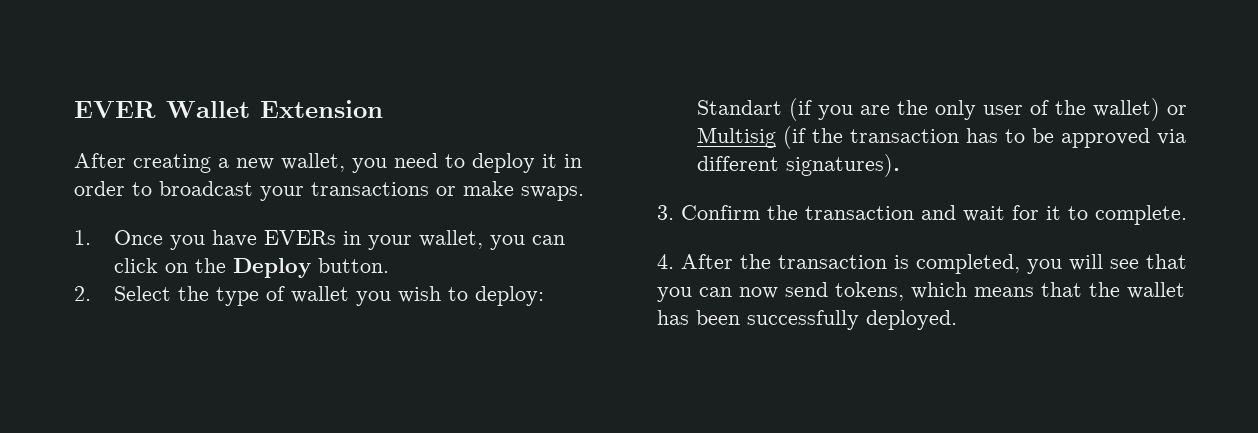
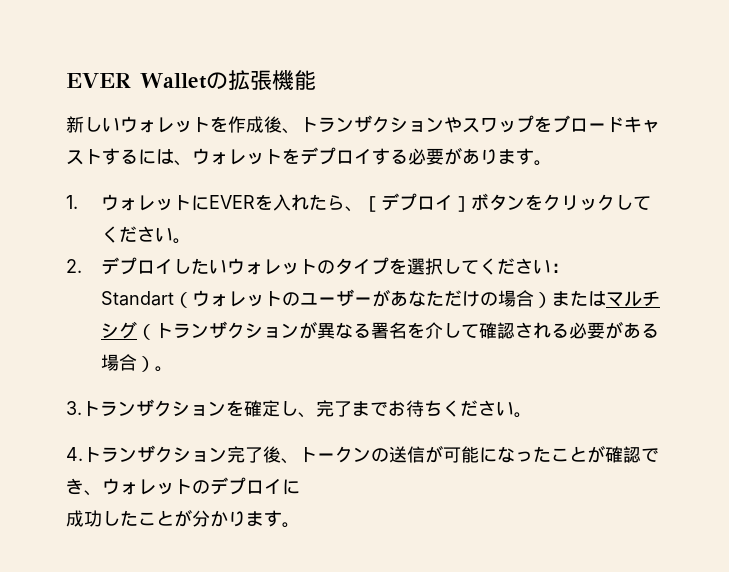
- EVER Wallet Extension
- After creating a new wallet, you need to deploy it in order to broadcast your transactions or make swaps.
- 1. Once you have EVERs in your wallet, you can click on the Deploy button.
- 2. Select the type of wallet you wish to deploy: Standart (if you are the only user of the wallet) or Multisig (if the transaction has to be approved via different signatures).
- 3. Confirm the transaction and wait for it to complete.
- 4. After the transaction is completed, you will see that you can now send tokens, which means that the wallet has been successfully deployed.
+ EVER Walletの拡張機能
+ 新しいウォレットを作成後、トランザクションやスワップをブロードキャストするには、ウォレットをデプロイする必要があります。
+ 1.ウォレットにEVERを入れたら、［デプロイ］ボタンをクリックしてください。
+ 2.デプロイしたいウォレットのタイプを選択してください：
+ Standart（ウォレットのユーザーがあなただけの場合）またはマルチシグ（トランザクションが異なる署名を介して確認される必要がある場合）。
+ 3.トランザクションを確定し、完了までお待ちください。
+ 4.トランザクション完了後、トークンの送信が可能になったことが確認でき、ウォレットのデプロイに
+ 成功したことが分かります。

